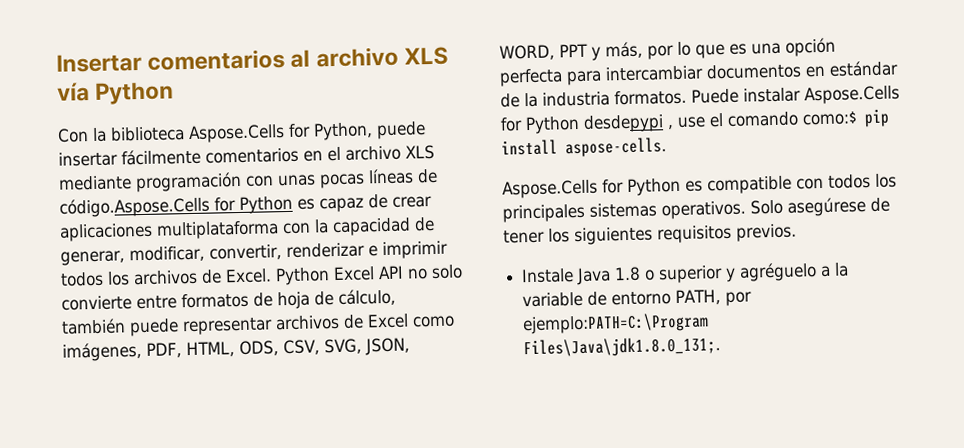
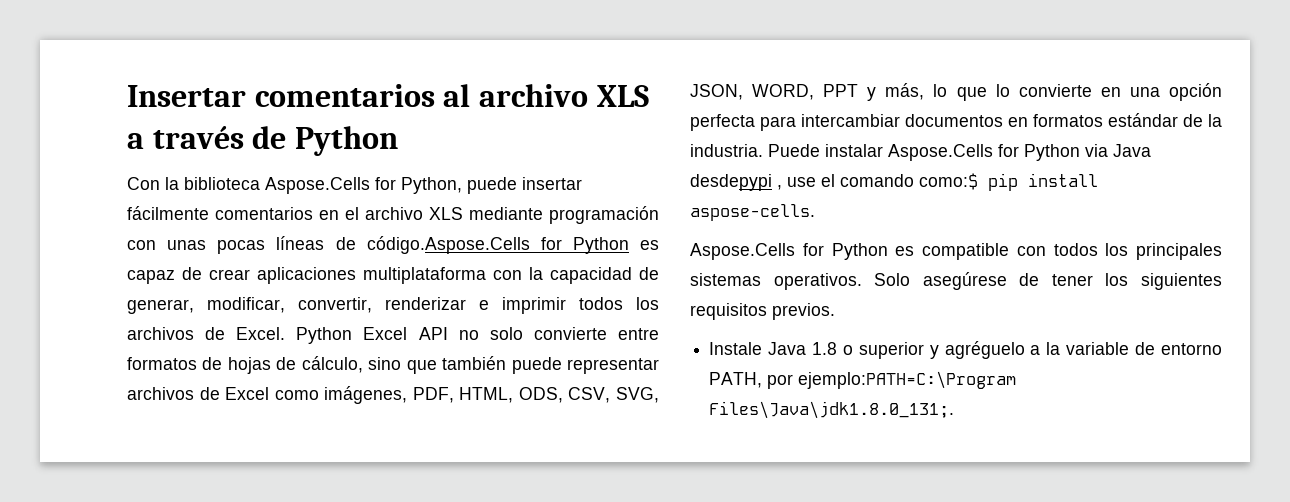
- Insertar comentarios al archivo XLS vía Python
+ Insertar comentarios al archivo XLS a través de Python
- Python Excel API no solo convierte entre formatos de hoja de cálculo, también puede representar archivos de Excel como imágenes, PDF, HTML, ODS, CSV, SVG, JSON, WORD, PPT y más, por lo que es una opción perfecta para intercambiar documentos en estándar de la industria formatos.
+ Python Excel API no solo convierte entre formatos de hojas de cálculo, sino que también puede representar archivos de Excel como imágenes, PDF, HTML, ODS, CSV, SVG, JSON, WORD, PPT y más, lo que lo convierte en una opción perfecta para intercambiar documentos en formatos estándar de la industria.
- Puede instalar Aspose.Cells for Python desdepypi , use el comando como:$ pip install aspose-cells.
+ Puede instalar Aspose.Cells for Python via Java desdepypi , use el comando como:$ pip install aspose-cells.

